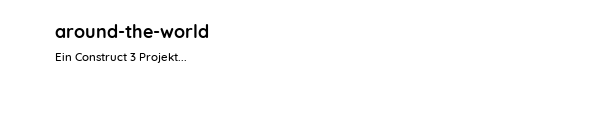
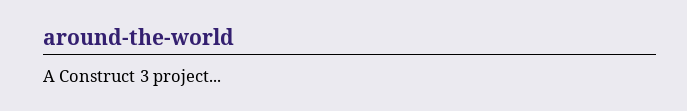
- Ein Construct 3 Projekt...
+ A Construct 3 project...

